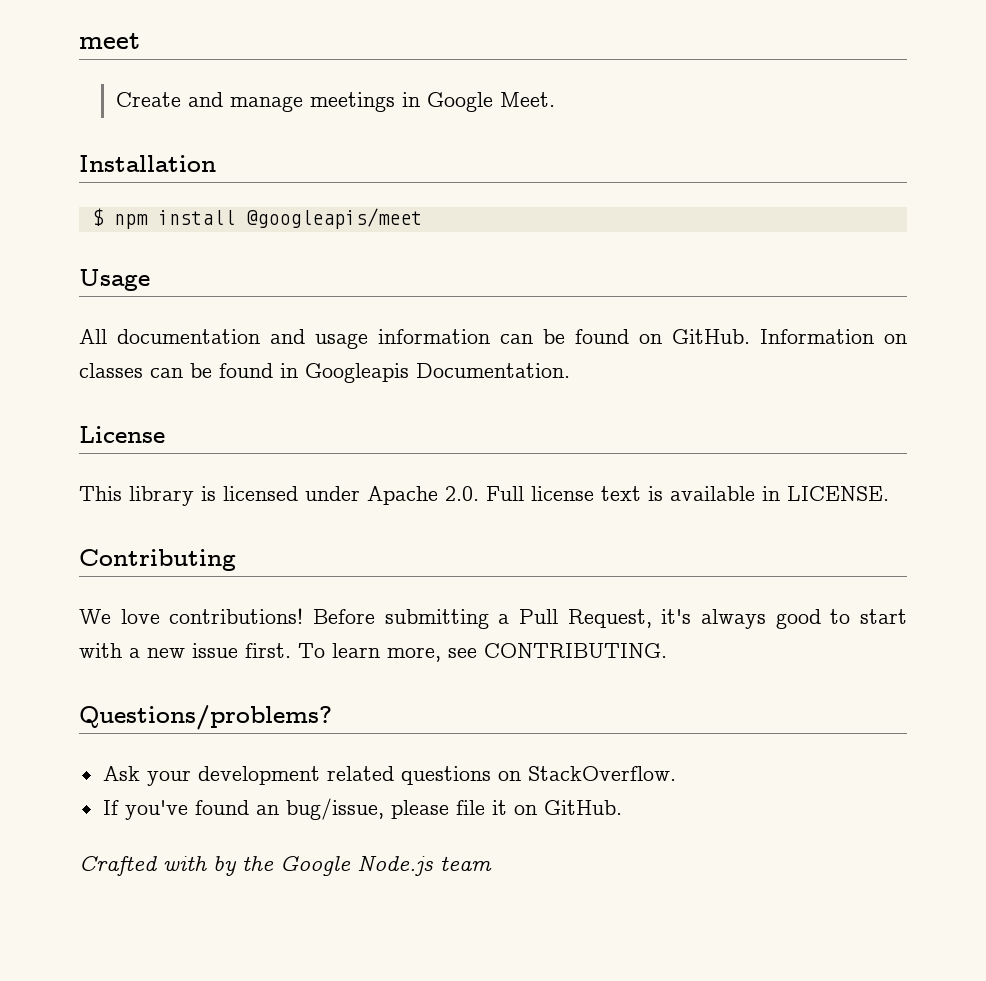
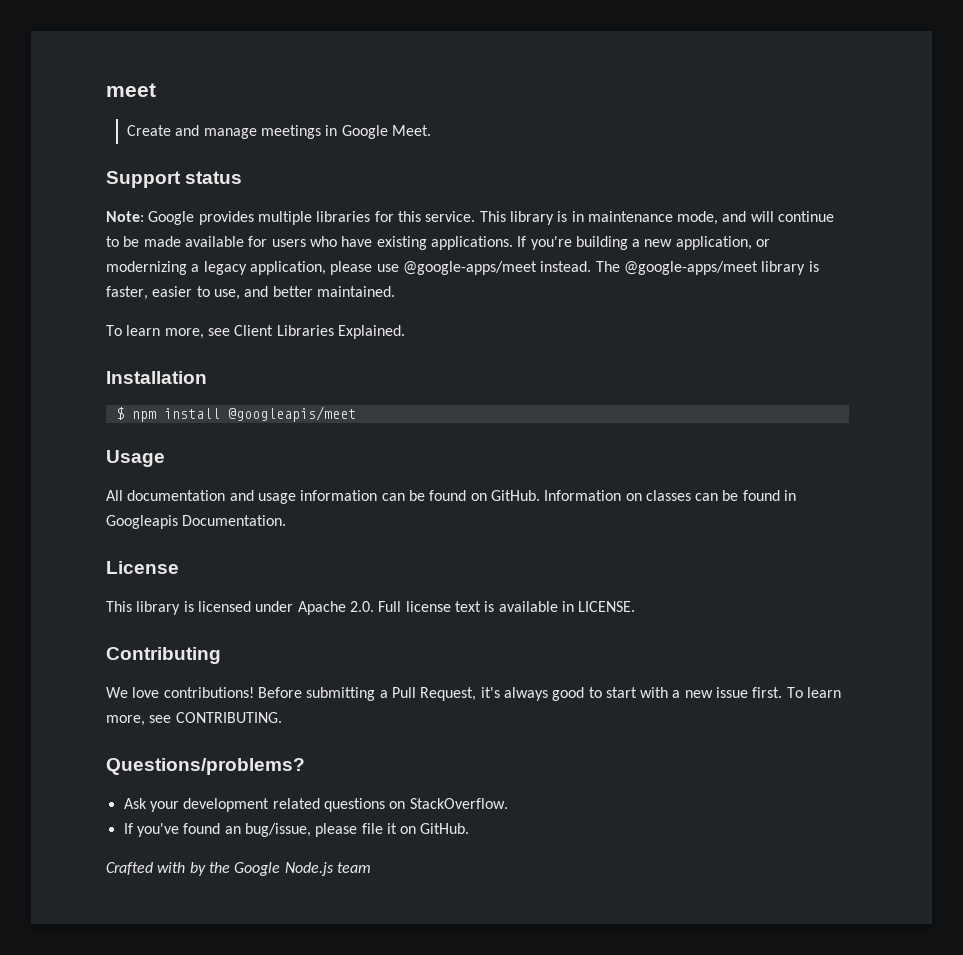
+ Support status
+ Note: Google provides multiple libraries for this service. This library is in maintenance mode, and will continue to be made available for users who have existing applications. If you're building a new application, or modernizing a legacy application, please use @google-apps/meet instead. The @google-apps/meet library is faster, easier to use, and better maintained.
+ To learn more, see Client Libraries Explained.

